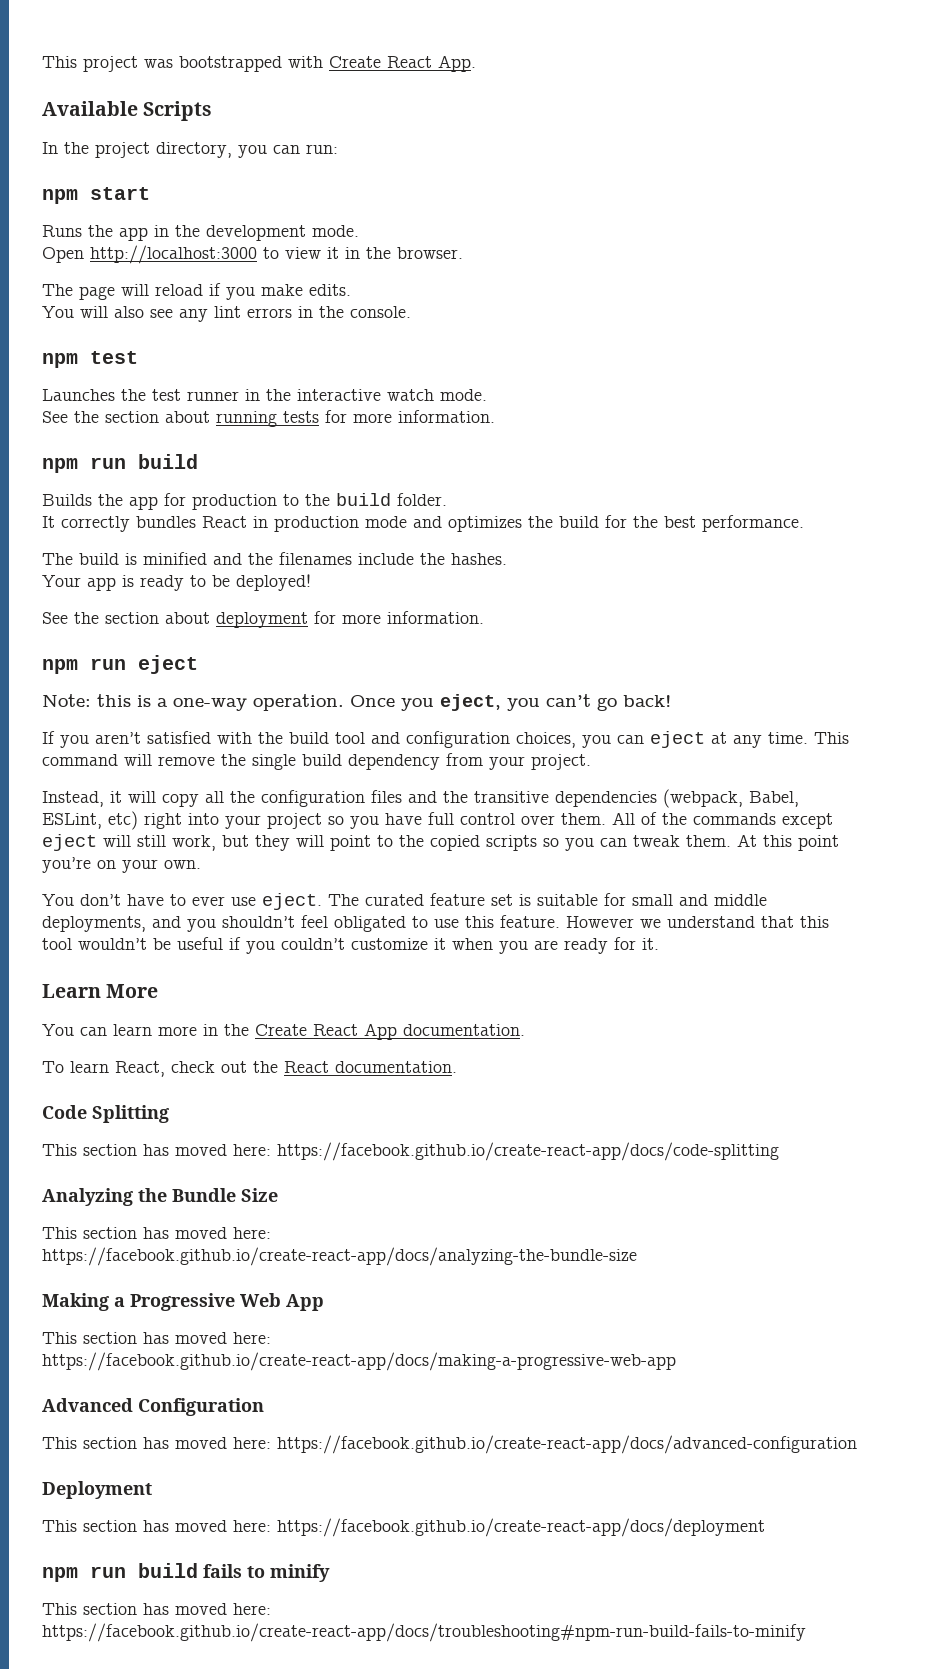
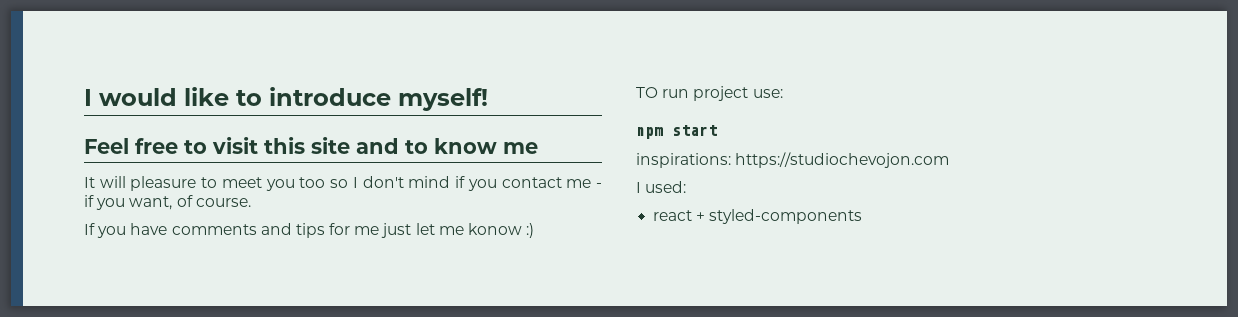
- This project was bootstrapped with Create React App.
- Available Scripts
- In the project directory, you can run:
+ I would like to introduce myself!
+ Feel free to visit this site and to know me
+ It will pleasure to meet you too so I don't mind if you contact me - if you want, of course.
+ If you have comments and tips for me just let me konow :)
+ TO run project use:
  npm start
- Runs the app in the development mode.
- Open http://localhost:3000 to view it in the browser.
- The page will reload if you make edits.
- You will also see any lint errors in the console.
- npm test
- Launches the test runner in the interactive watch mode.
- See the section about running tests for more information.
- npm run build
- Builds the app for production to the build folder.
- It correctly bundles React in production mode and optimizes the build for the best performance.
- The build is minified and the filenames include the hashes.
- Your app is ready to be deployed!
- See the section about deployment for more information.
- npm run eject
- Note: this is a one-way operation. Once you eject, you can’t go back!
- If you aren’t satisfied with the build tool and configuration choices, you can eject at any time. This command will remove the single build dependency from your project.
- Instead, it will copy all the configuration files and the transitive dependencies (webpack, Babel, ESLint, etc) right into your project so you have full control over them. All of the commands except eject will still work, but they will point to the copied scripts so you can tweak them. At this point you’re on your own.
- You don’t have to ever use eject. The curated feature set is suitable for small and middle deployments, and you shouldn’t feel obligated to use this feature. However we understand that this tool wouldn’t be useful if you couldn’t customize it when you are ready for it.
- Learn More
- You can learn more in the Create React App documentation.
- To learn React, check out the React documentation.
- Code Splitting
- This section has moved here: https://facebook.github.io/create-react-app/docs/code-splitting
- Analyzing the Bundle Size
- This section has moved here: https://facebook.github.io/create-react-app/docs/analyzing-the-bundle-size
- Making a Progressive Web App
- This section has moved here: https://facebook.github.io/create-react-app/docs/making-a-progressive-web-app
- Advanced Configuration
- This section has moved here: https://facebook.github.io/create-react-app/docs/advanced-configuration
- Deployment
- This section has moved here: https://facebook.github.io/create-react-app/docs/deployment
- npm run build fails to minify
- This section has moved here: https://facebook.github.io/create-react-app/docs/troubleshooting#npm-run-build-fails-to-minify
+ inspirations: https://studiochevojon.com
+ I used:
+ react + styled-components

